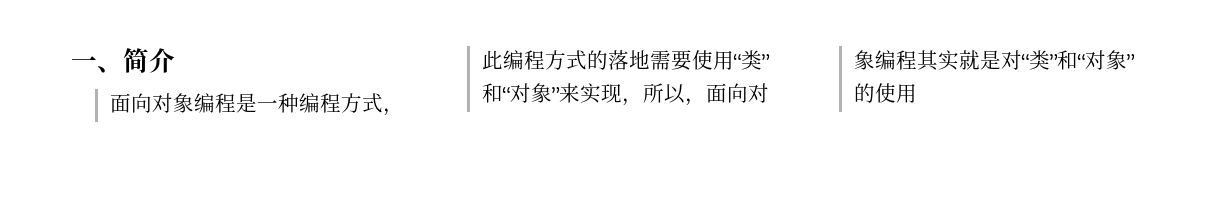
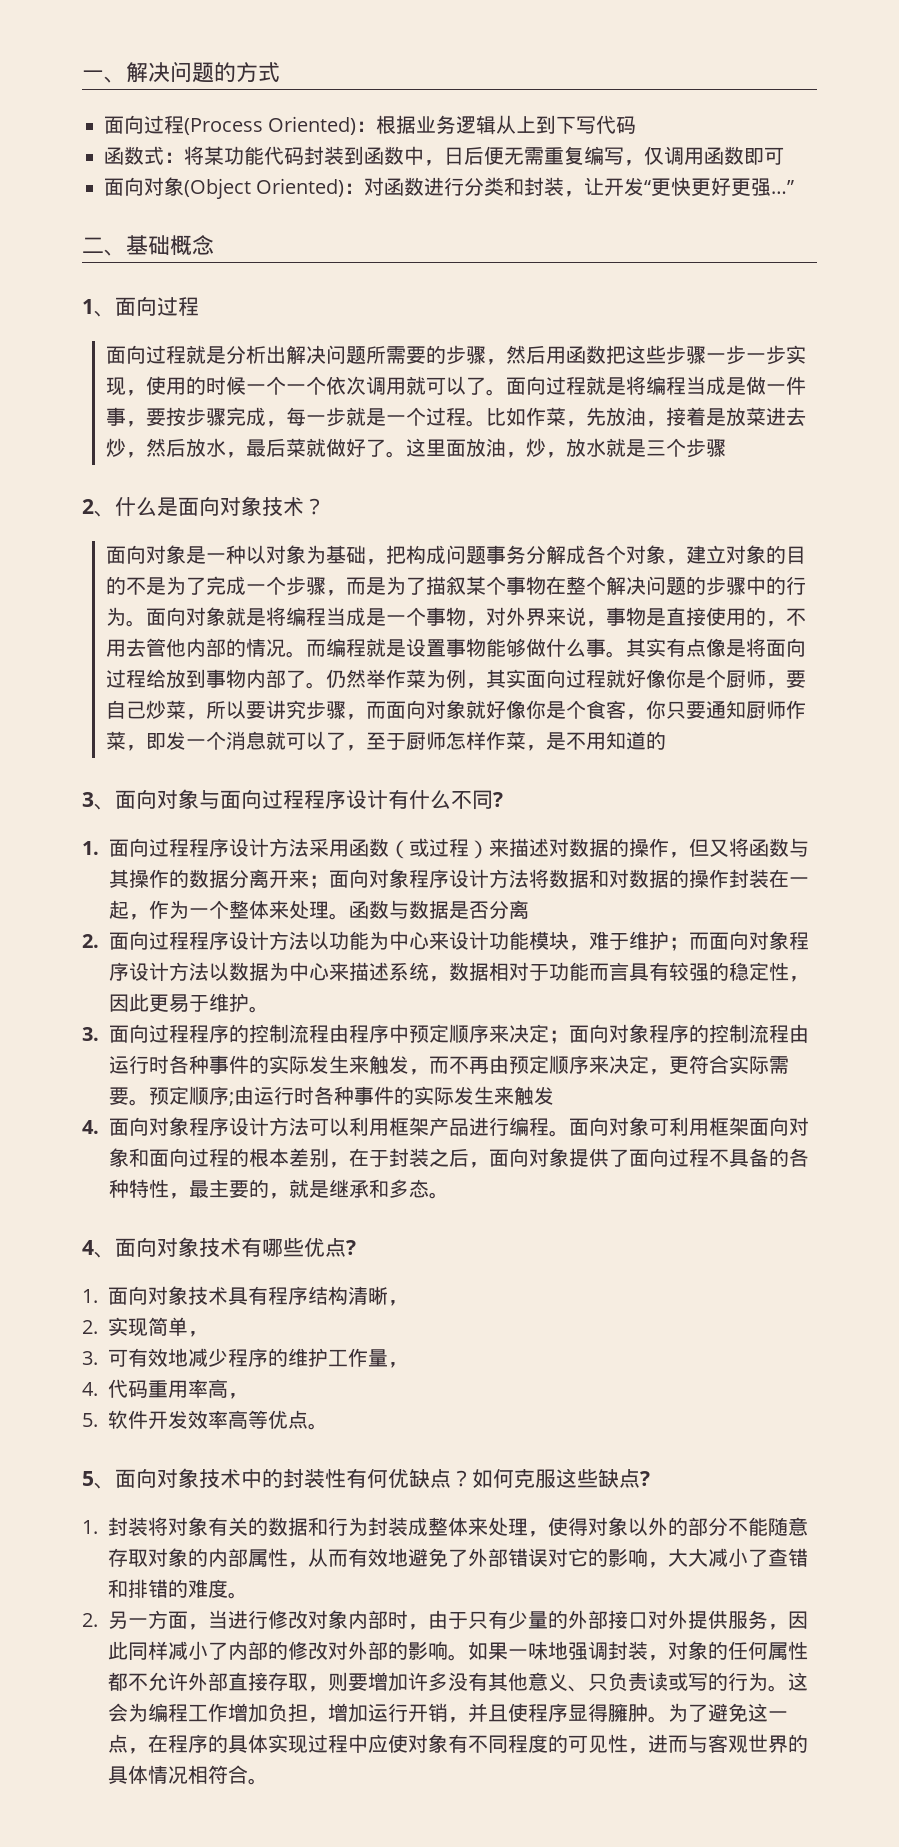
- 一、简介
- 面向对象编程是一种编程方式，此编程方式的落地需要使用“类”和“对象”来实现，所以，面向对象编程其实就是对“类”和“对象”的使用
+ 一、解决问题的方式
+ 面向过程(Process Oriented)：根据业务逻辑从上到下写代码
+ 函数式：将某功能代码封装到函数中，日后便无需重复编写，仅调用函数即可
+ 面向对象(Object Oriented)：对函数进行分类和封装，让开发“更快更好更强…”
+ 二、基础概念
+ 1、面向过程
+ 面向过程就是分析出解决问题所需要的步骤，然后用函数把这些步骤一步一步实现，使用的时候一个一个依次调用就可以了。面向过程就是将编程当成是做一件事，要按步骤完成，每一步就是一个过程。比如作菜，先放油，接着是放菜进去炒，然后放水，最后菜就做好了。这里面放油，炒，放水就是三个步骤
+ 2、什么是面向对象技术？
+ 面向对象是一种以对象为基础，把构成问题事务分解成各个对象，建立对象的目的不是为了完成一个步骤，而是为了描叙某个事物在整个解决问题的步骤中的行为。面向对象就是将编程当成是一个事物，对外界来说，事物是直接使用的，不用去管他内部的情况。而编程就是设置事物能够做什么事。其实有点像是将面向过程给放到事物内部了。仍然举作菜为例，其实面向过程就好像你是个厨师，要自己炒菜，所以要讲究步骤，而面向对象就好像你是个食客，你只要通知厨师作菜，即发一个消息就可以了，至于厨师怎样作菜，是不用知道的
+ 3、面向对象与面向过程程序设计有什么不同?
+ 1.面向过程程序设计方法采用函数（或过程）来描述对数据的操作，但又将函数与其操作的数据分离开来；面向对象程序设计方法将数据和对数据的操作封装在一起，作为一个整体来处理。函数与数据是否分离
+ 2.面向过程程序设计方法以功能为中心来设计功能模块，难于维护；而面向对象程序设计方法以数据为中心来描述系统，数据相对于功能而言具有较强的稳定性，因此更易于维护。
+ 3.面向过程程序的控制流程由程序中预定顺序来决定；面向对象程序的控制流程由运行时各种事件的实际发生来触发，而不再由预定顺序来决定，更符合实际需要。预定顺序;由运行时各种事件的实际发生来触发
+ 4.面向对象程序设计方法可以利用框架产品进行编程。面向对象可利用框架面向对象和面向过程的根本差别，在于封装之后，面向对象提供了面向过程不具备的各种特性，最主要的，就是继承和多态。
+ 4、面向对象技术有哪些优点?
+ 1.面向对象技术具有程序结构清晰，
+ 2.实现简单，
+ 3.可有效地减少程序的维护工作量，
+ 4.代码重用率高，
+ 5.软件开发效率高等优点。
+ 5、面向对象技术中的封装性有何优缺点？如何克服这些缺点?
+ 1.封装将对象有关的数据和行为封装成整体来处理，使得对象以外的部分不能随意存取对象的内部属性，从而有效地避免了外部错误对它的影响，大大减小了查错和排错的难度。
+ 2.另一方面，当进行修改对象内部时，由于只有少量的外部接口对外提供服务，因此同样减小了内部的修改对外部的影响。如果一味地强调封装，对象的任何属性都不允许外部直接存取，则要增加许多没有其他意义、只负责读或写的行为。这会为编程工作增加负担，增加运行开销，并且使程序显得臃肿。为了避免这一点，在程序的具体实现过程中应使对象有不同程度的可见性，进而与客观世界的具体情况相符合。

